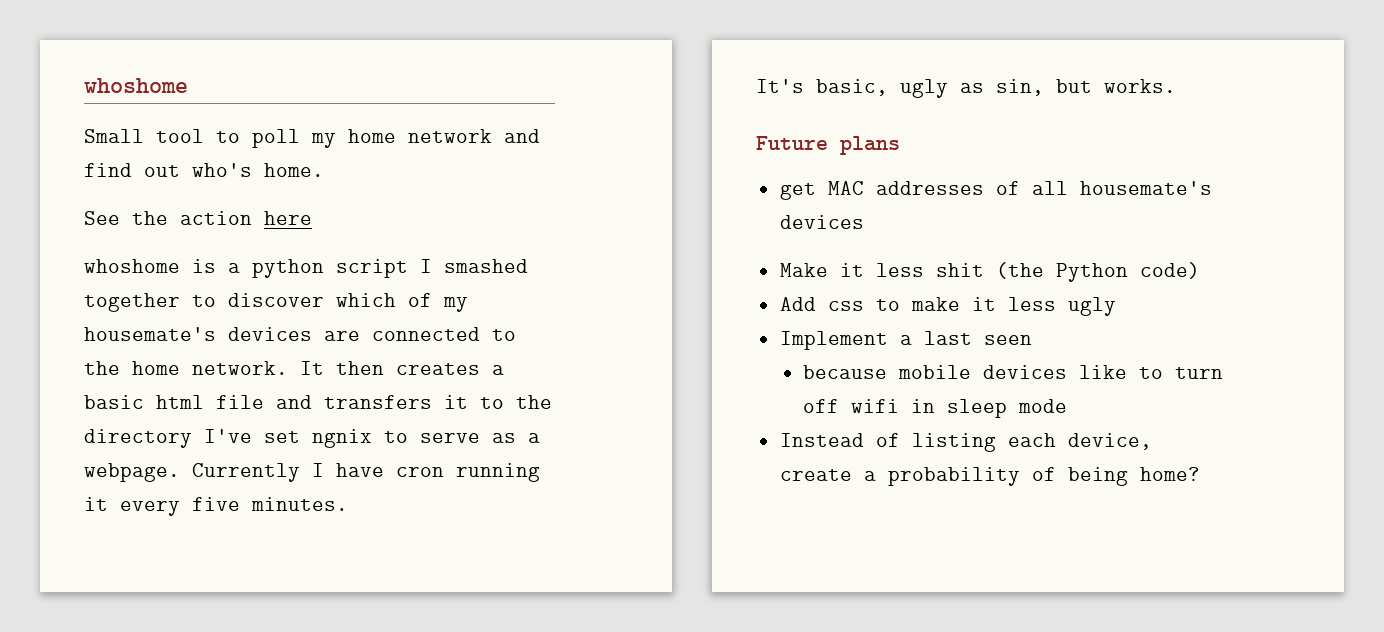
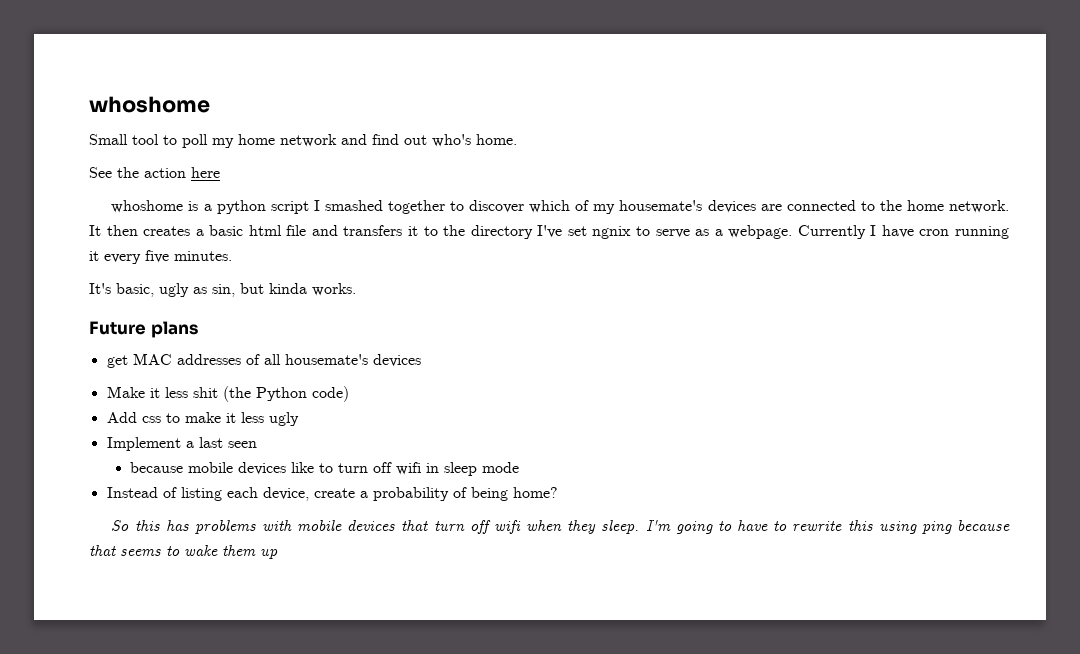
- It's basic, ugly as sin, but works.
+ It's basic, ugly as sin, but kinda works.
+ So this has problems with mobile devices that turn off wifi when they sleep. I'm going to have to rewrite this using ping because that seems to wake them up

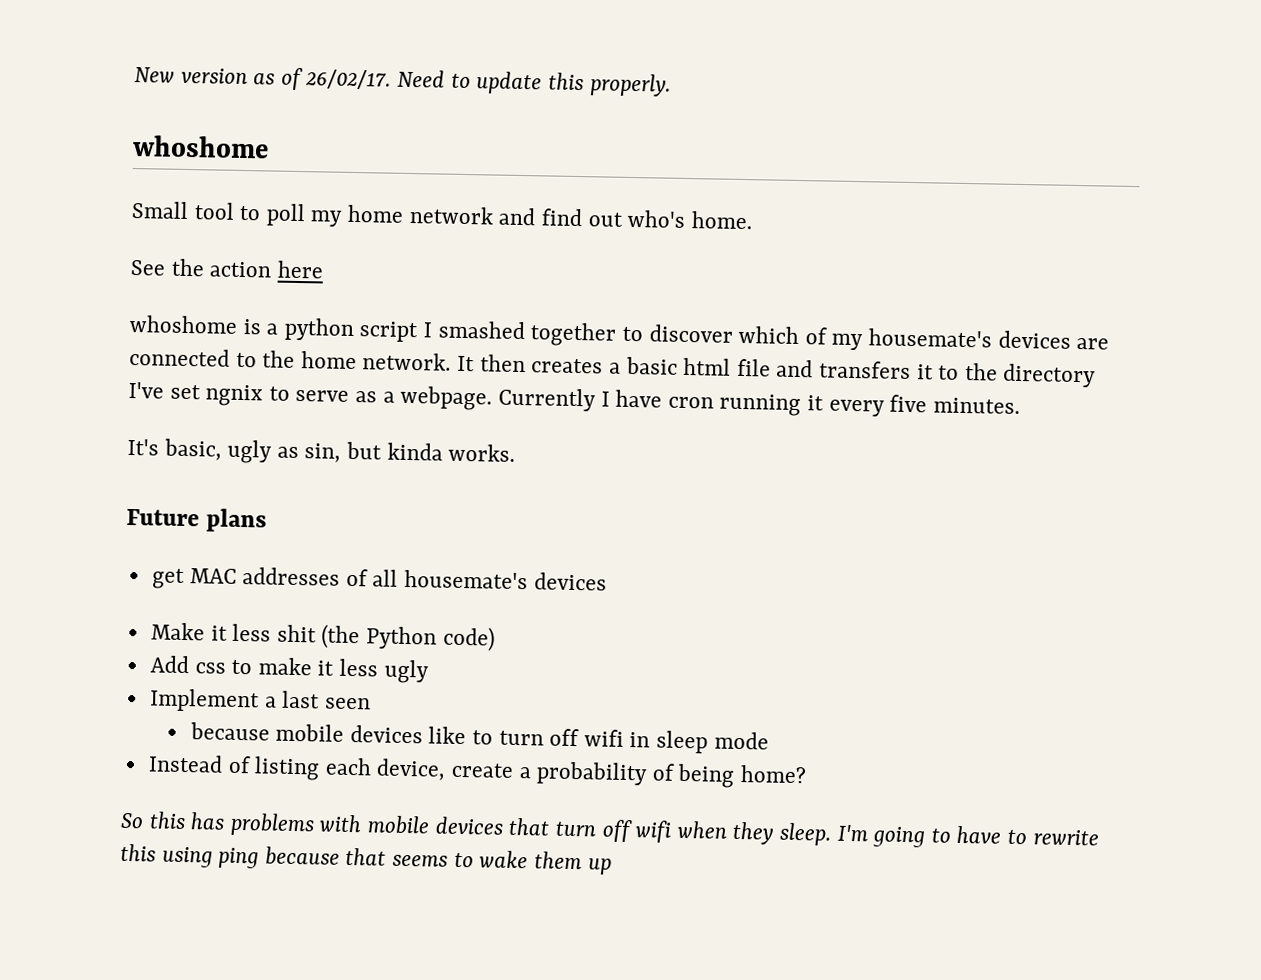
+ New version as of 26/02/17. Need to update this properly.

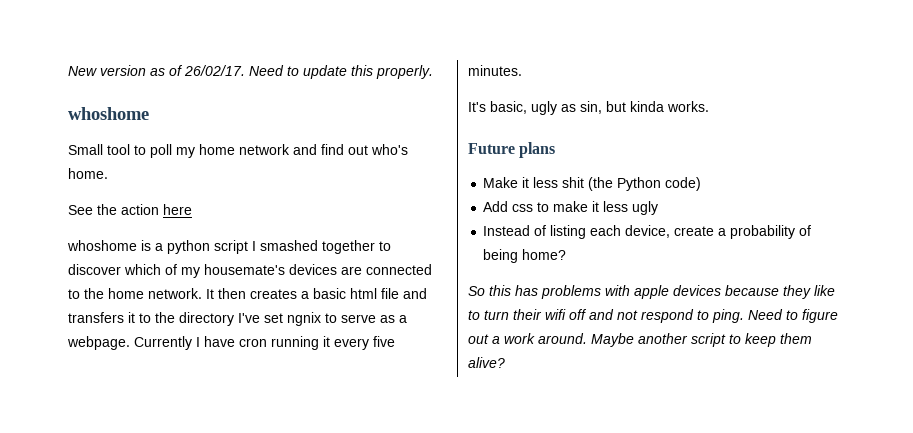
- get MAC addresses of all housemate's devices
- Implement a last seen
- because mobile devices like to turn off wifi in sleep mode
- So this has problems with mobile devices that turn off wifi when they sleep. I'm going to have to rewrite this using ping because that seems to wake them up
+ So this has problems with apple devices because they like to turn their wifi off and not respond to ping. Need to figure out a work around. Maybe another script to keep them alive?

